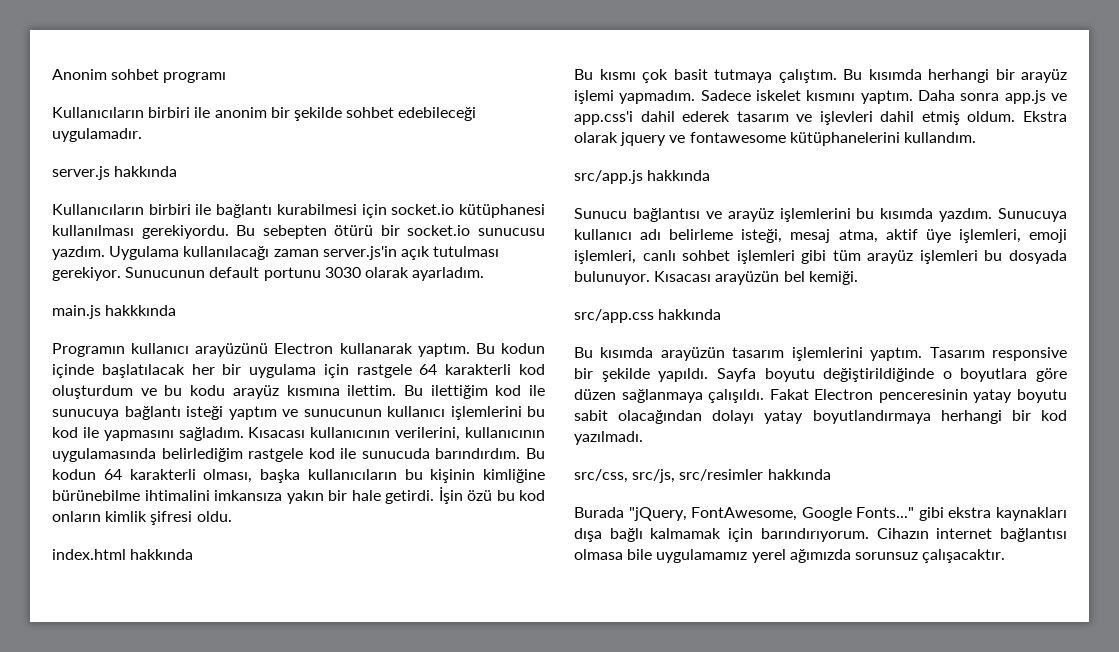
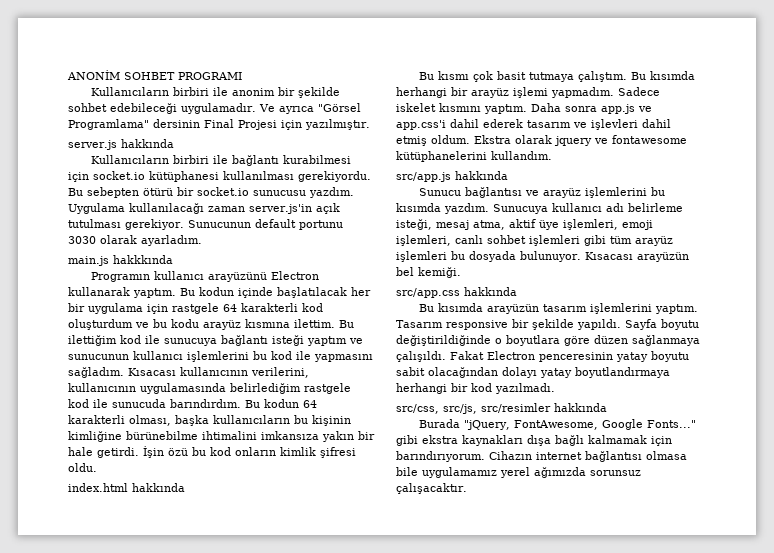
- Anonim sohbet programı
+ ANONİM SOHBET PROGRAMI
+ Ve ayrıca "Görsel Programlama" dersinin Final Projesi için yazılmıştır.

